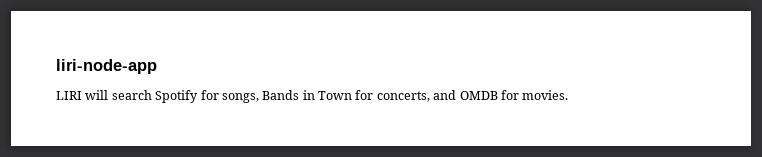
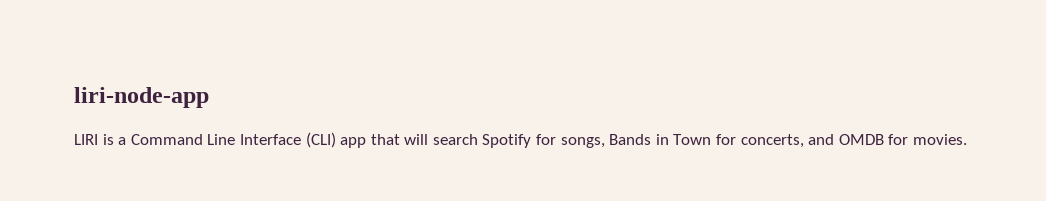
- LIRI will search Spotify for songs, Bands in Town for concerts, and OMDB for movies.
+ LIRI is a Command Line Interface (CLI) app that will search Spotify for songs, Bands in Town for concerts, and OMDB for movies.

